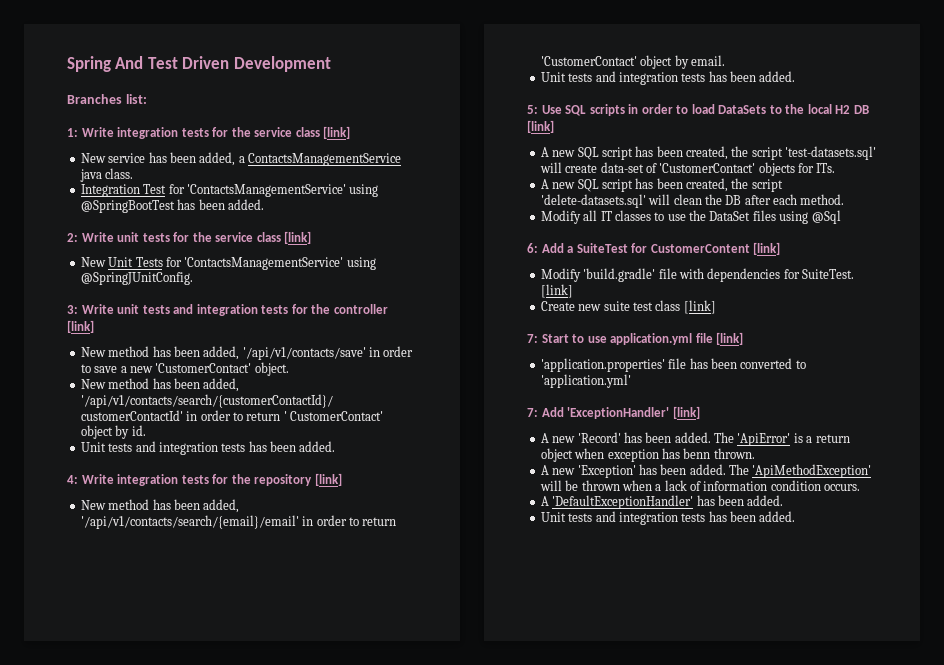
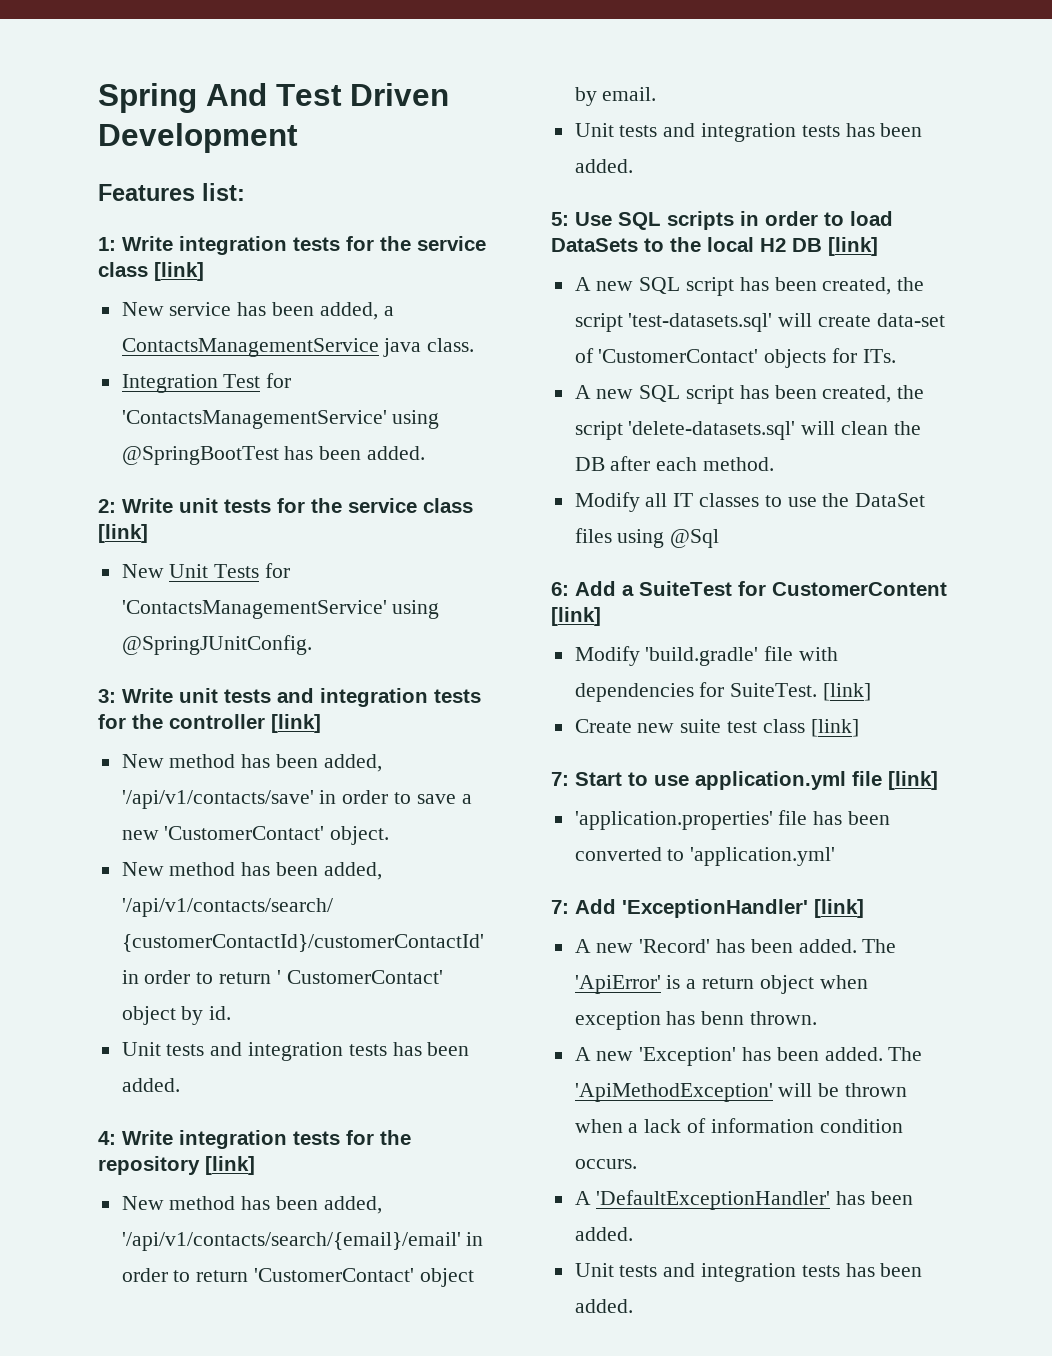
- Branches list:
+ Features list:

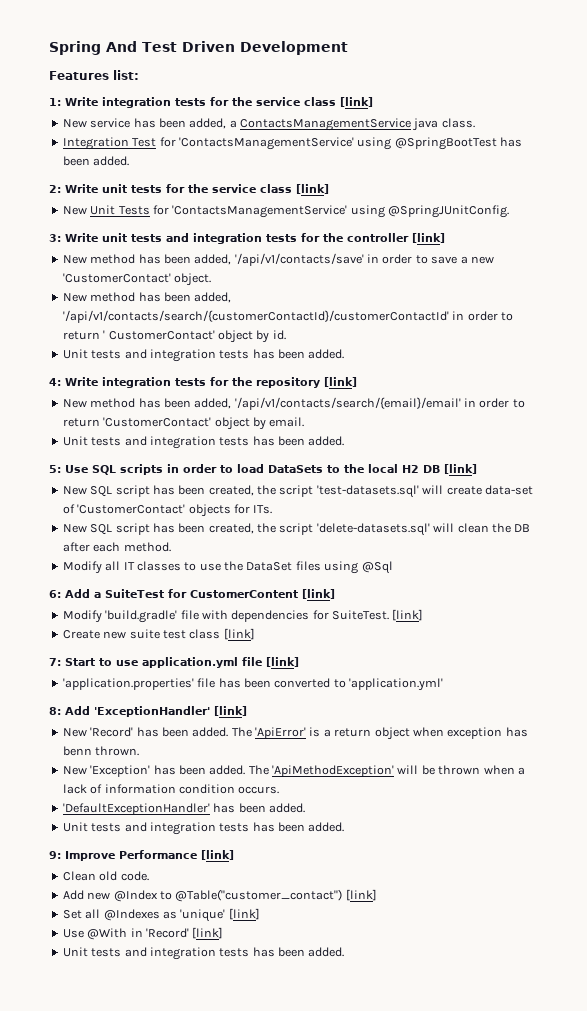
- A new SQL script has been created, the script 'test-datasets.sql' will create data-set of 'CustomerContact' objects for ITs.
+ New SQL script has been created, the script 'test-datasets.sql' will create data-set of 'CustomerContact' objects for ITs.
- A new SQL script has been created, the script 'delete-datasets.sql' will clean the DB after each method.
+ New SQL script has been created, the script 'delete-datasets.sql' will clean the DB after each method.
- 7: Add 'ExceptionHandler' [link]
+ 8: Add 'ExceptionHandler' [link]
- A new 'Record' has been added.
+ New 'Record' has been added.
- A new 'Exception' has been added.
+ New 'Exception' has been added.
- A 'DefaultExceptionHandler' has been added.
+ 'DefaultExceptionHandler' has been added.
+ 9: Improve Performance [link]
+ Clean old code.
+ Add new @Index to @Table("customer_contact") [link]
+ Set all @Indexes as 'unique' [link]
+ Use @With in 'Record' [link]
+ Unit tests and integration tests has been added.

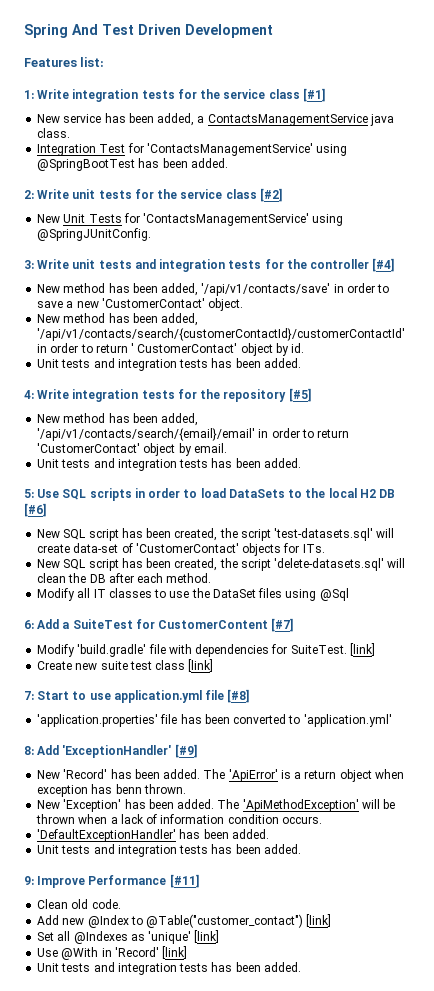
- 1: Write integration tests for the service class [link]
+ 1: Write integration tests for the service class [#1]
- 2: Write unit tests for the service class [link]
+ 2: Write unit tests for the service class [#2]
- 3: Write unit tests and integration tests for the controller [link]
+ 3: Write unit tests and integration tests for the controller [#4]
- 4: Write integration tests for the repository [link]
+ 4: Write integration tests for the repository [#5]
- 5: Use SQL scripts in order to load DataSets to the local H2 DB [link]
+ 5: Use SQL scripts in order to load DataSets to the local H2 DB [#6]
- 6: Add a SuiteTest for CustomerContent [link]
+ 6: Add a SuiteTest for CustomerContent [#7]
- 7: Start to use application.yml file [link]
+ 7: Start to use application.yml file [#8]
- 8: Add 'ExceptionHandler' [link]
+ 8: Add 'ExceptionHandler' [#9]
- 9: Improve Performance [link]
+ 9: Improve Performance [#11]

